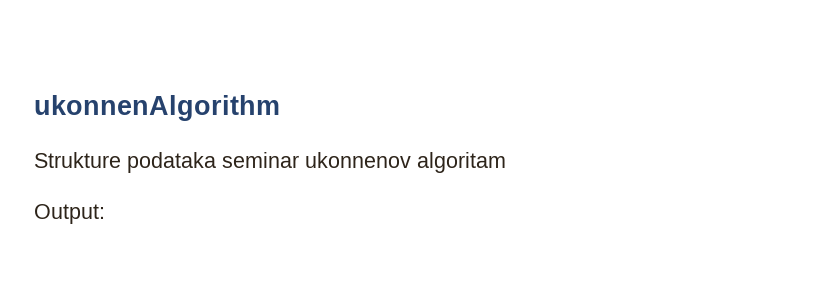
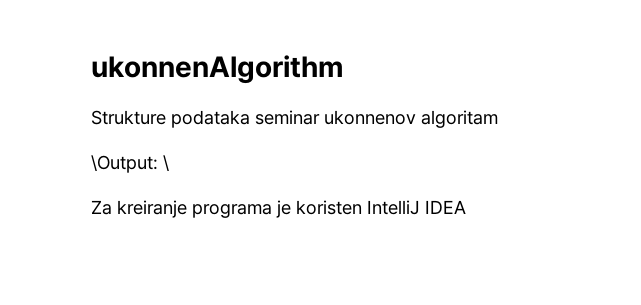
- Output:
+ \Output: \
+ Za kreiranje programa je koristen IntelliJ IDEA

